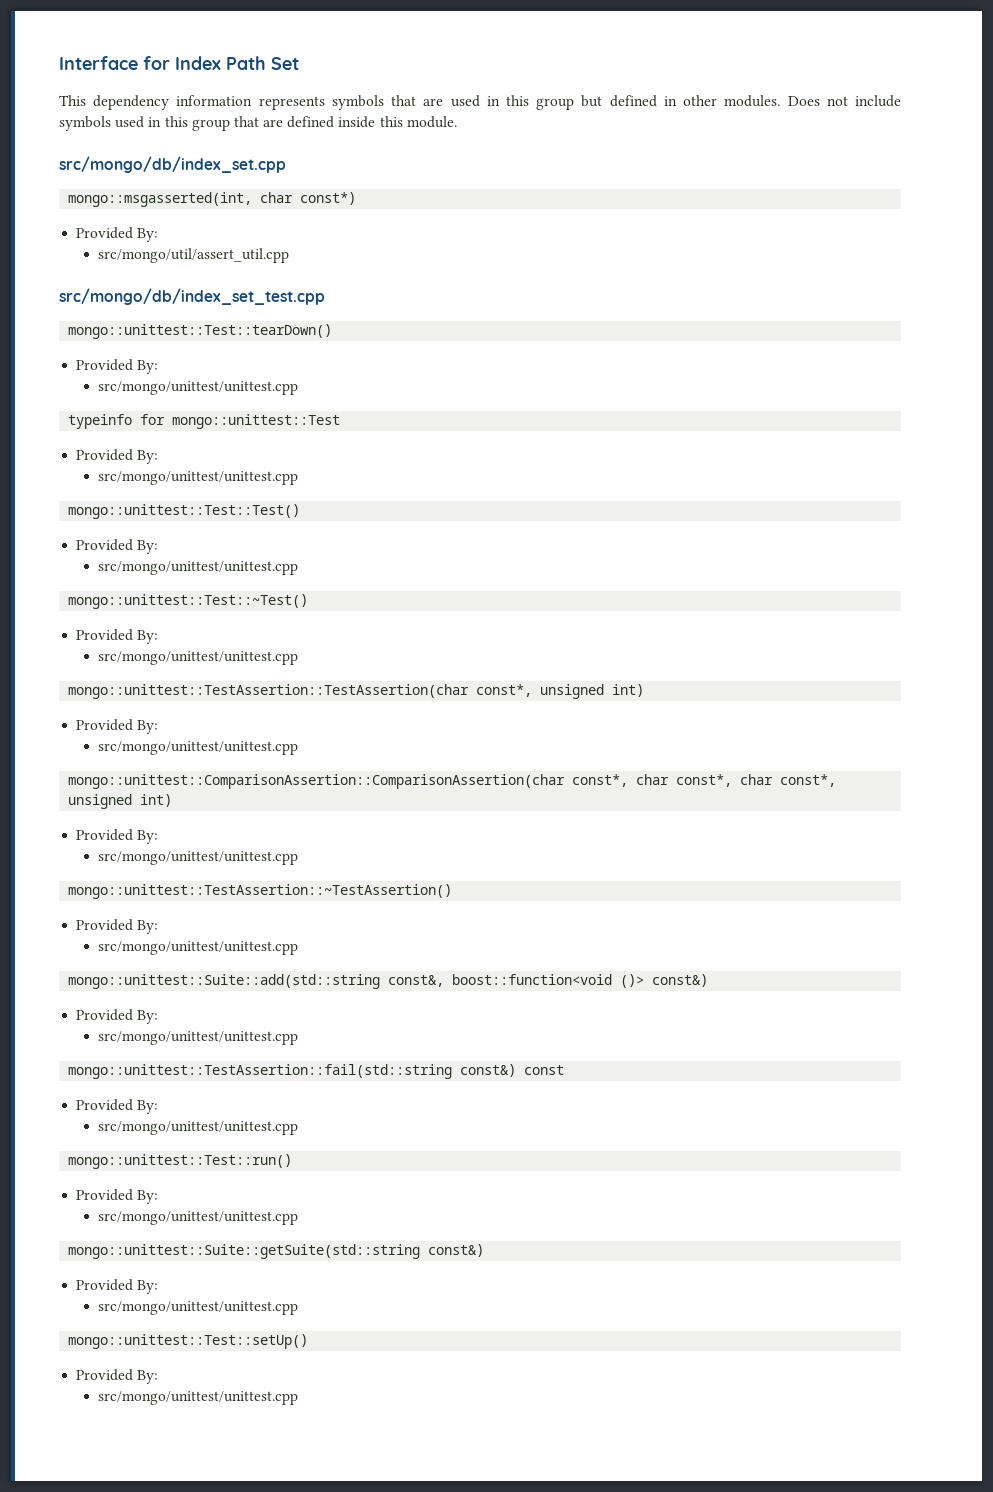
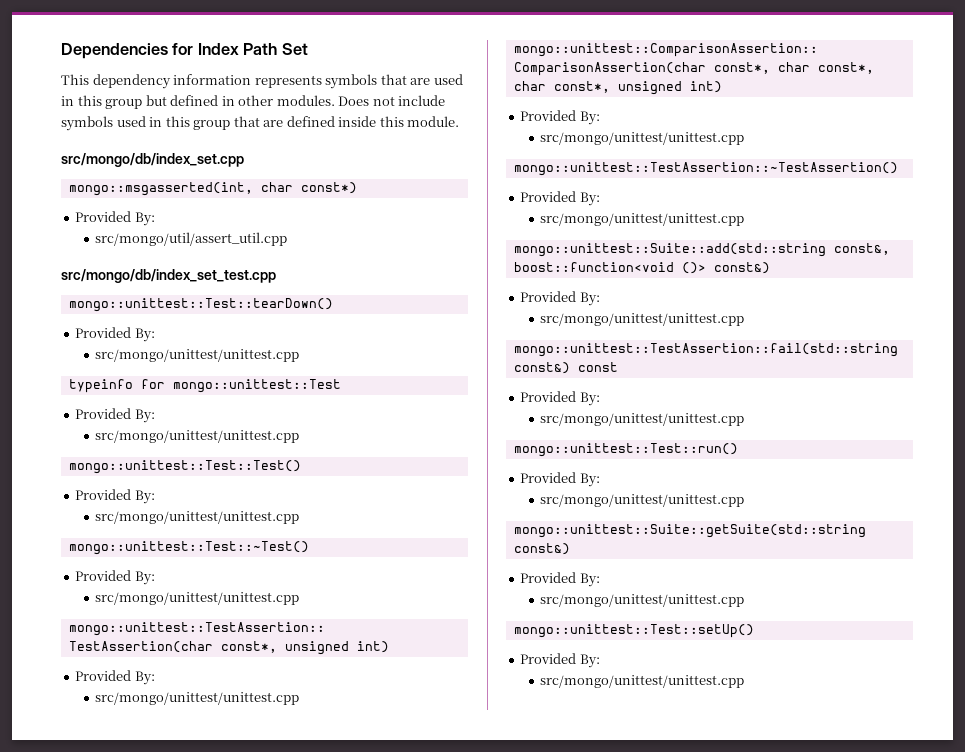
- Interface for Index Path Set
+ Dependencies for Index Path Set

